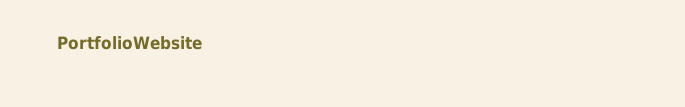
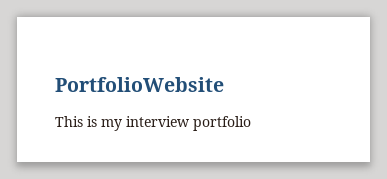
+ This is my interview portfolio

